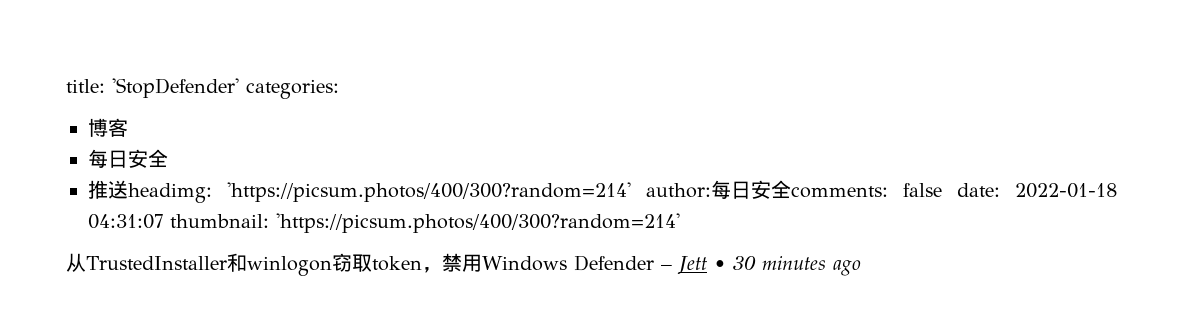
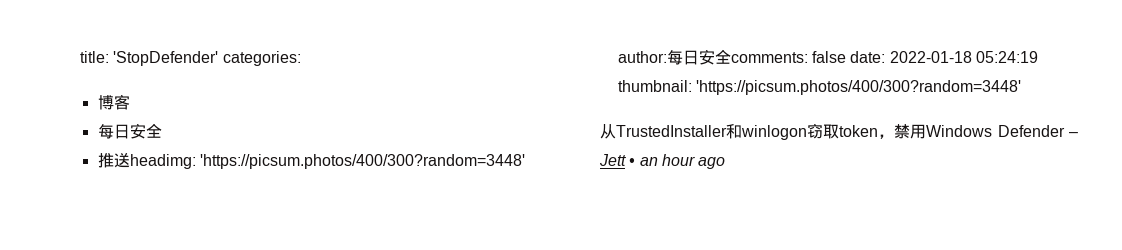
- 推送headimg: 'https://picsum.photos/400/300?random=214' author:每日安全comments: false date: 2022-01-18 04:31:07 thumbnail: 'https://picsum.photos/400/300?random=214'
+ 推送headimg: 'https://picsum.photos/400/300?random=3448' author:每日安全comments: false date: 2022-01-18 05:24:19 thumbnail: 'https://picsum.photos/400/300?random=3448'
- 从TrustedInstaller和winlogon窃取token，禁用Windows Defender – Jett • 30 minutes ago
+ 从TrustedInstaller和winlogon窃取token，禁用Windows Defender – Jett • an hour ago

